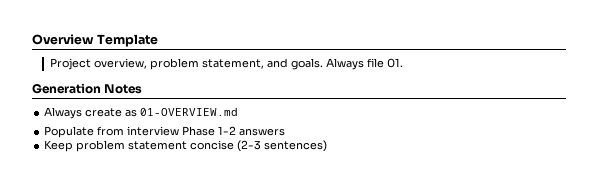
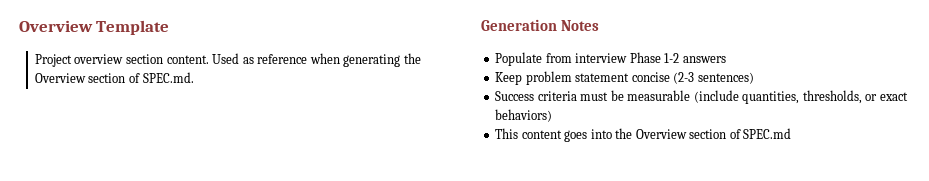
- Project overview, problem statement, and goals. Always file 01.
+ Project overview section content. Used as reference when generating the Overview section of SPEC.md.
  Generation Notes
- Always create as 01-OVERVIEW.md
+ Success criteria must be measurable (include quantities, thresholds, or exact behaviors)
+ This content goes into the Overview section of SPEC.md

